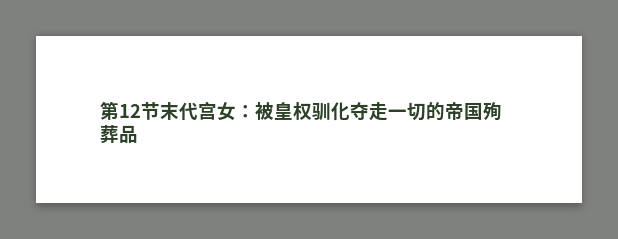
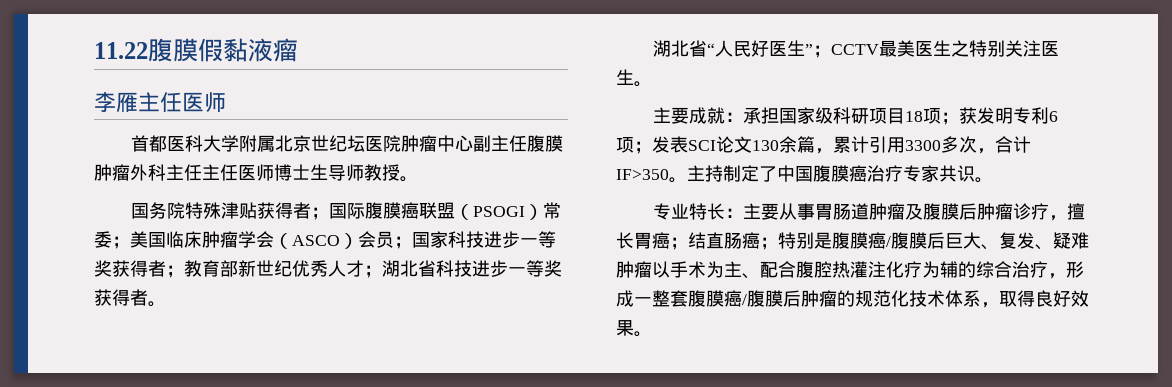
- 第12节末代宫女：被皇权驯化夺走一切的帝国殉葬品
+ 11.22腹膜假黏液瘤
+ 李雁主任医师
+ 首都医科大学附属北京世纪坛医院肿瘤中心副主任腹膜肿瘤外科主任主任医师博士生导师教授。
+ 国务院特殊津贴获得者；国际腹膜癌联盟（PSOGI）常委；美国临床肿瘤学会（ASCO）会员；国家科技进步一等奖获得者；教育部新世纪优秀人才；湖北省科技进步一等奖获得者。
+ 湖北省“人民好医生”；CCTV最美医生之特别关注医生。
+ 主要成就：承担国家级科研项目18项；获发明专利6项；发表SCI论文130余篇，累计引用3300多次，合计IF>350。主持制定了中国腹膜癌治疗专家共识。
+ 专业特长：主要从事胃肠道肿瘤及腹膜后肿瘤诊疗，擅长胃癌；结直肠癌；特别是腹膜癌/腹膜后巨大、复发、疑难肿瘤以手术为主、配合腹腔热灌注化疗为辅的综合治疗，形成一整套腹膜癌/腹膜后肿瘤的规范化技术体系，取得良好效果。

